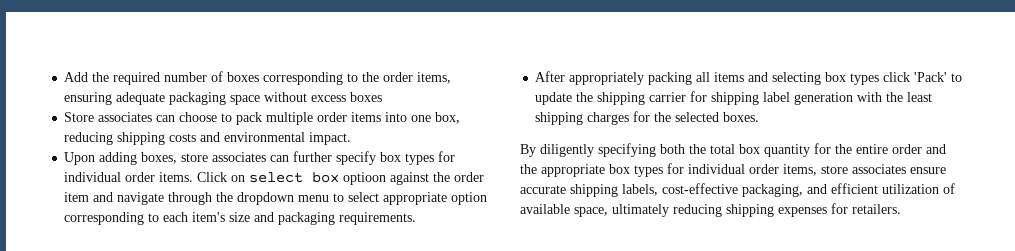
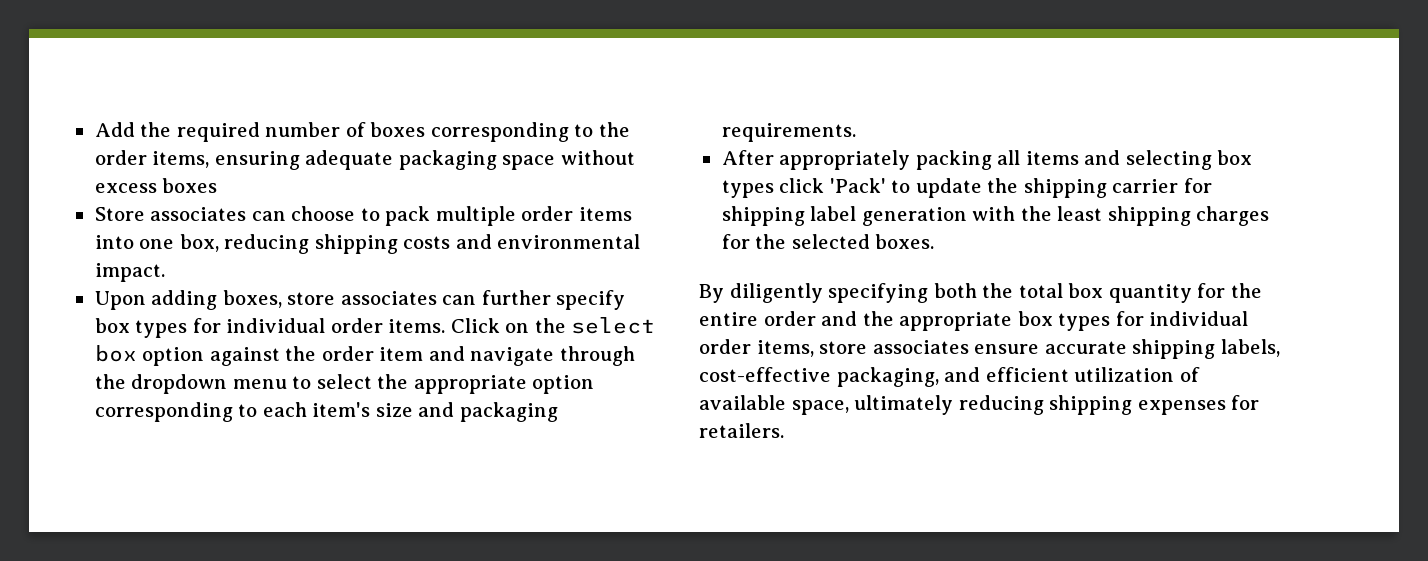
- Click on select box optioon against the order item and navigate through the dropdown menu to select appropriate option corresponding to each item's size and packaging requirements.
+ Click on the select box option against the order item and navigate through the dropdown menu to select the appropriate option corresponding to each item's size and packaging requirements.

